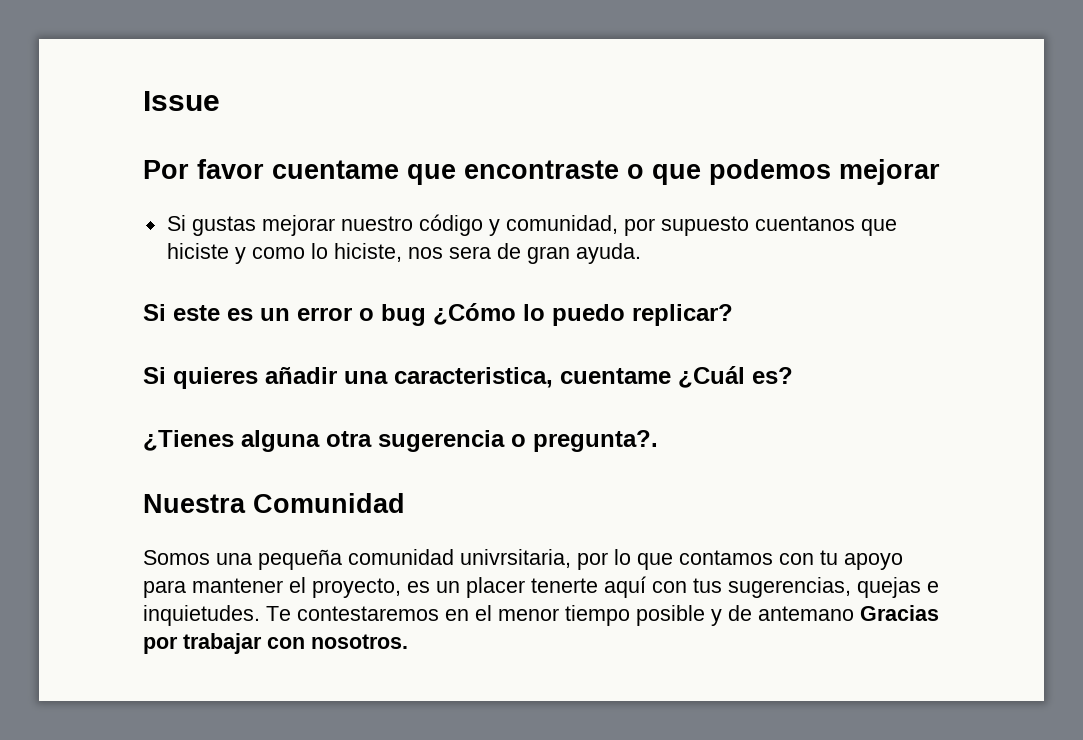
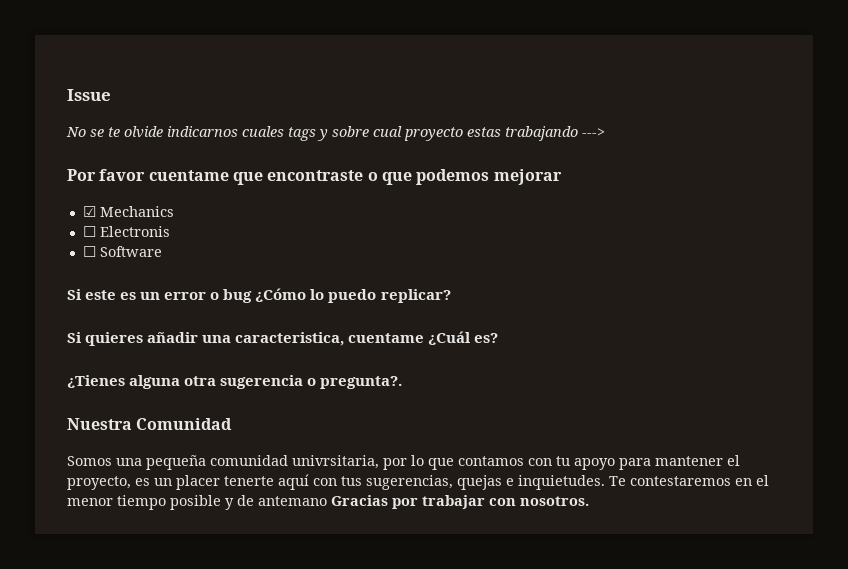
+ No se te olvide indicarnos cuales tags y sobre cual proyecto estas trabajando --->
- Si gustas mejorar nuestro código y comunidad, por supuesto cuentanos que hiciste y como lo hiciste, nos sera de gran ayuda.
+ ☑ Mechanics
+ ☐ Electronis
+ ☐ Software

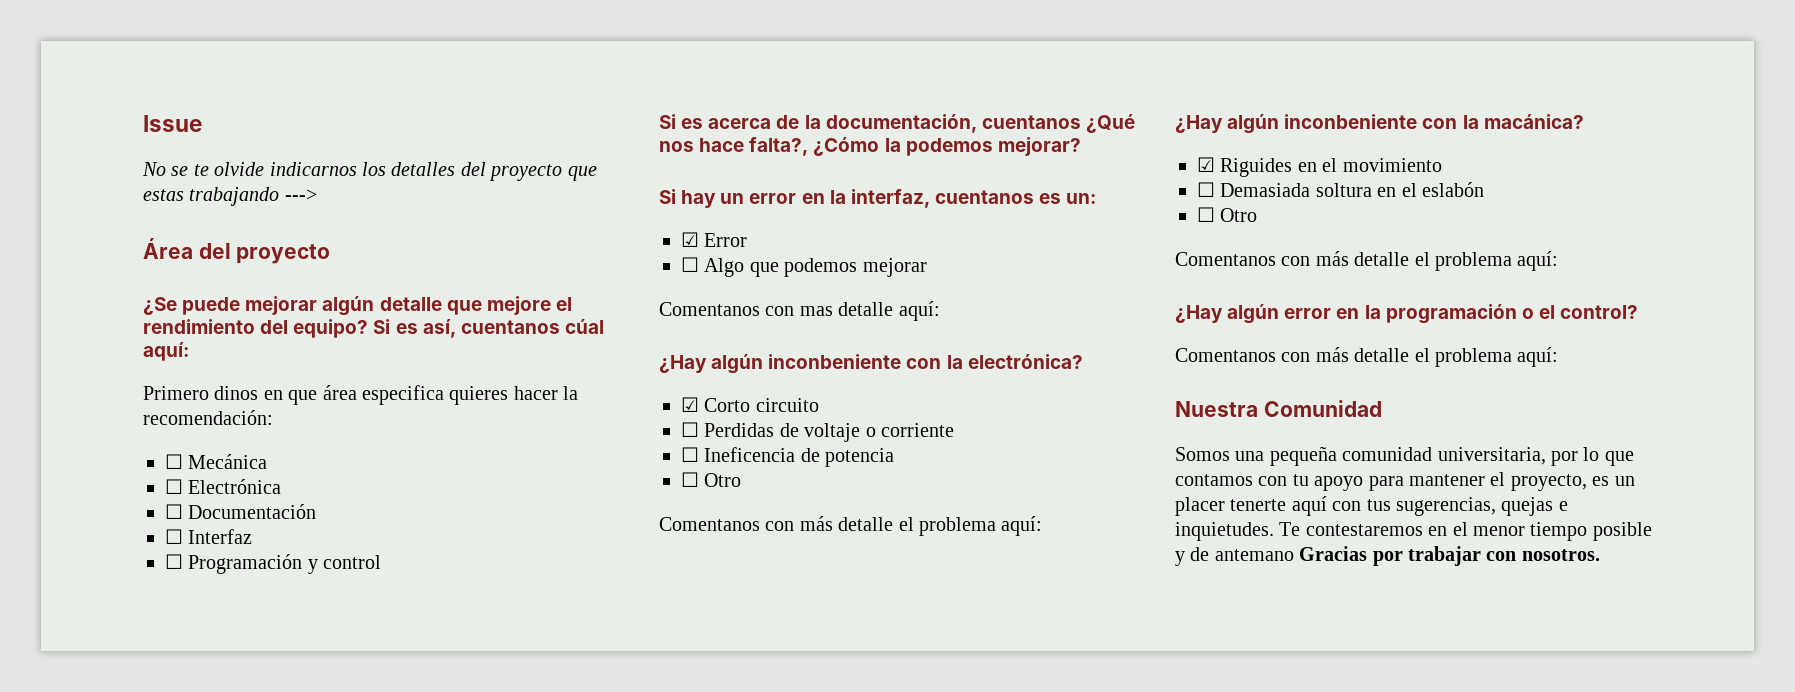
- No se te olvide indicarnos cuales tags y sobre cual proyecto estas trabajando --->
- Por favor cuentame que encontraste o que podemos mejorar
- ☑ Mechanics
- ☐ Electronis
- ☐ Software
- Si este es un error o bug ¿Cómo lo puedo replicar?
- Si quieres añadir una caracteristica, cuentame ¿Cuál es?
- ¿Tienes alguna otra sugerencia o pregunta?.
+ No se te olvide indicarnos los detalles del proyecto que estas trabajando --->
+ Área del proyecto
+ ¿Se puede mejorar algún detalle que mejore el rendimiento del equipo? Si es así, cuentanos cúal aquí:
+ Primero dinos en que área especifica quieres hacer la recomendación:
+ ☐ Mecánica
+ ☐ Electrónica
+ ☐ Documentación
+ ☐ Interfaz
+ ☐ Programación y control
+ Si es acerca de la documentación, cuentanos ¿Qué nos hace falta?, ¿Cómo la podemos mejorar?
+ Si hay un error en la interfaz, cuentanos es un:
+ ☑ Error
+ ☐ Algo que podemos mejorar
+ Comentanos con mas detalle aquí:
+ ¿Hay algún inconbeniente con la electrónica?
+ ☑ Corto circuito
+ ☐ Perdidas de voltaje o corriente
+ ☐ Ineficencia de potencia
+ ☐ Otro
+ Comentanos con más detalle el problema aquí:
+ ¿Hay algún inconbeniente con la macánica?
+ ☑ Riguides en el movimiento
+ ☐ Demasiada soltura en el eslabón
+ ☐ Otro
+ Comentanos con más detalle el problema aquí:
+ ¿Hay algún error en la programación o el control?
+ Comentanos con más detalle el problema aquí:
- Somos una pequeña comunidad univrsitaria, por lo que contamos con tu apoyo para mantener el proyecto, es un placer tenerte aquí con tus sugerencias, quejas e inquietudes.
+ Somos una pequeña comunidad universitaria, por lo que contamos con tu apoyo para mantener el proyecto, es un placer tenerte aquí con tus sugerencias, quejas e inquietudes.

